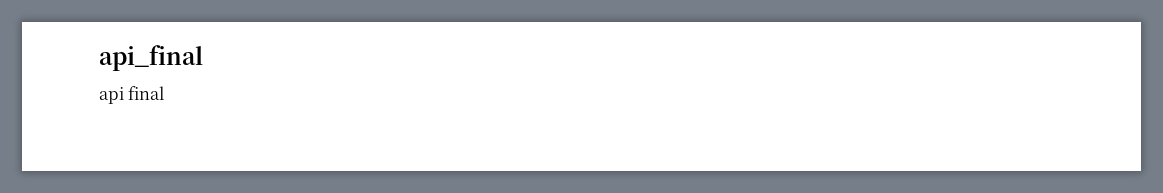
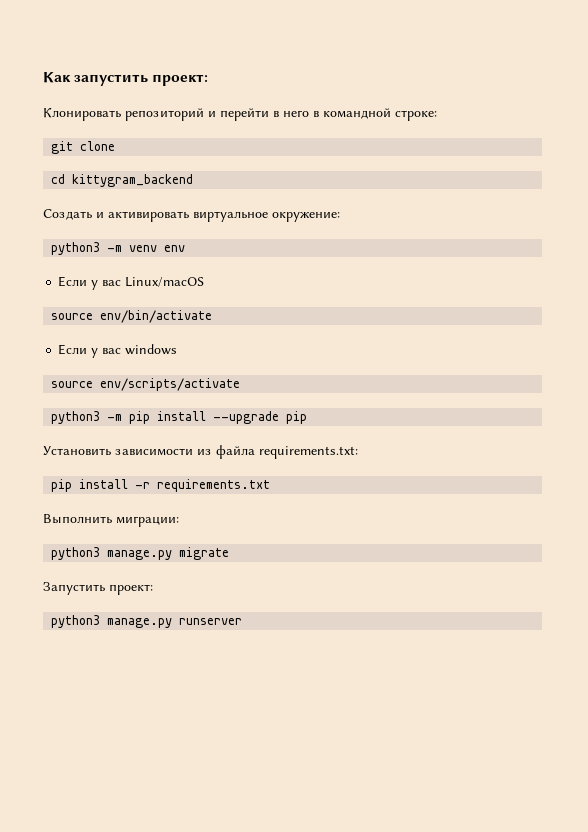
- api_final
- api final
+ Как запустить проект:
+ Клонировать репозиторий и перейти в него в командной строке:
+ git clone
+ cd kittygram_backend
+ Cоздать и активировать виртуальное окружение:
+ python3 -m venv env
+ Если у вас Linux/macOS
+ source env/bin/activate
+ Если у вас windows
+ source env/scripts/activate
+ python3 -m pip install --upgrade pip
+ Установить зависимости из файла requirements.txt:
+ pip install -r requirements.txt
+ Выполнить миграции:
+ python3 manage.py migrate
+ Запустить проект:
+ python3 manage.py runserver

